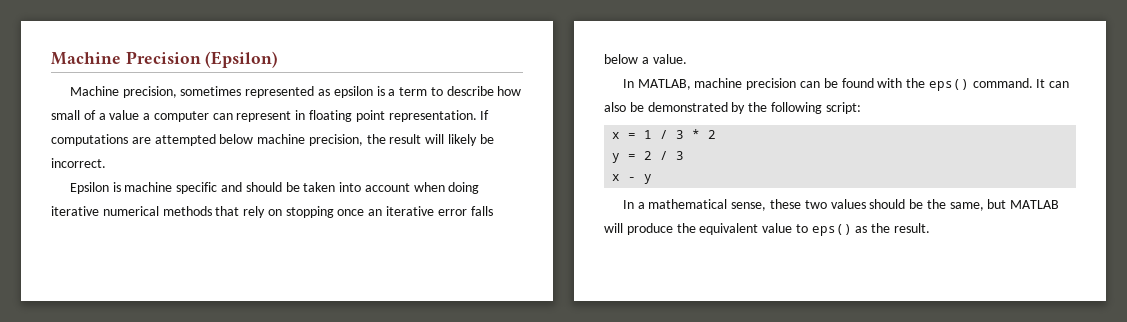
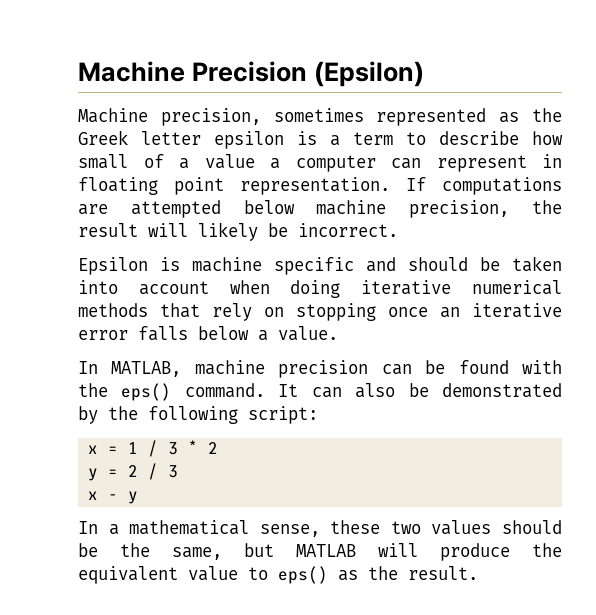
- Machine precision, sometimes represented as epsilon is a term to describe how small of a value a computer can represent in floating point representation.
+ Machine precision, sometimes represented as the Greek letter epsilon is a term to describe how small of a value a computer can represent in floating point representation.

